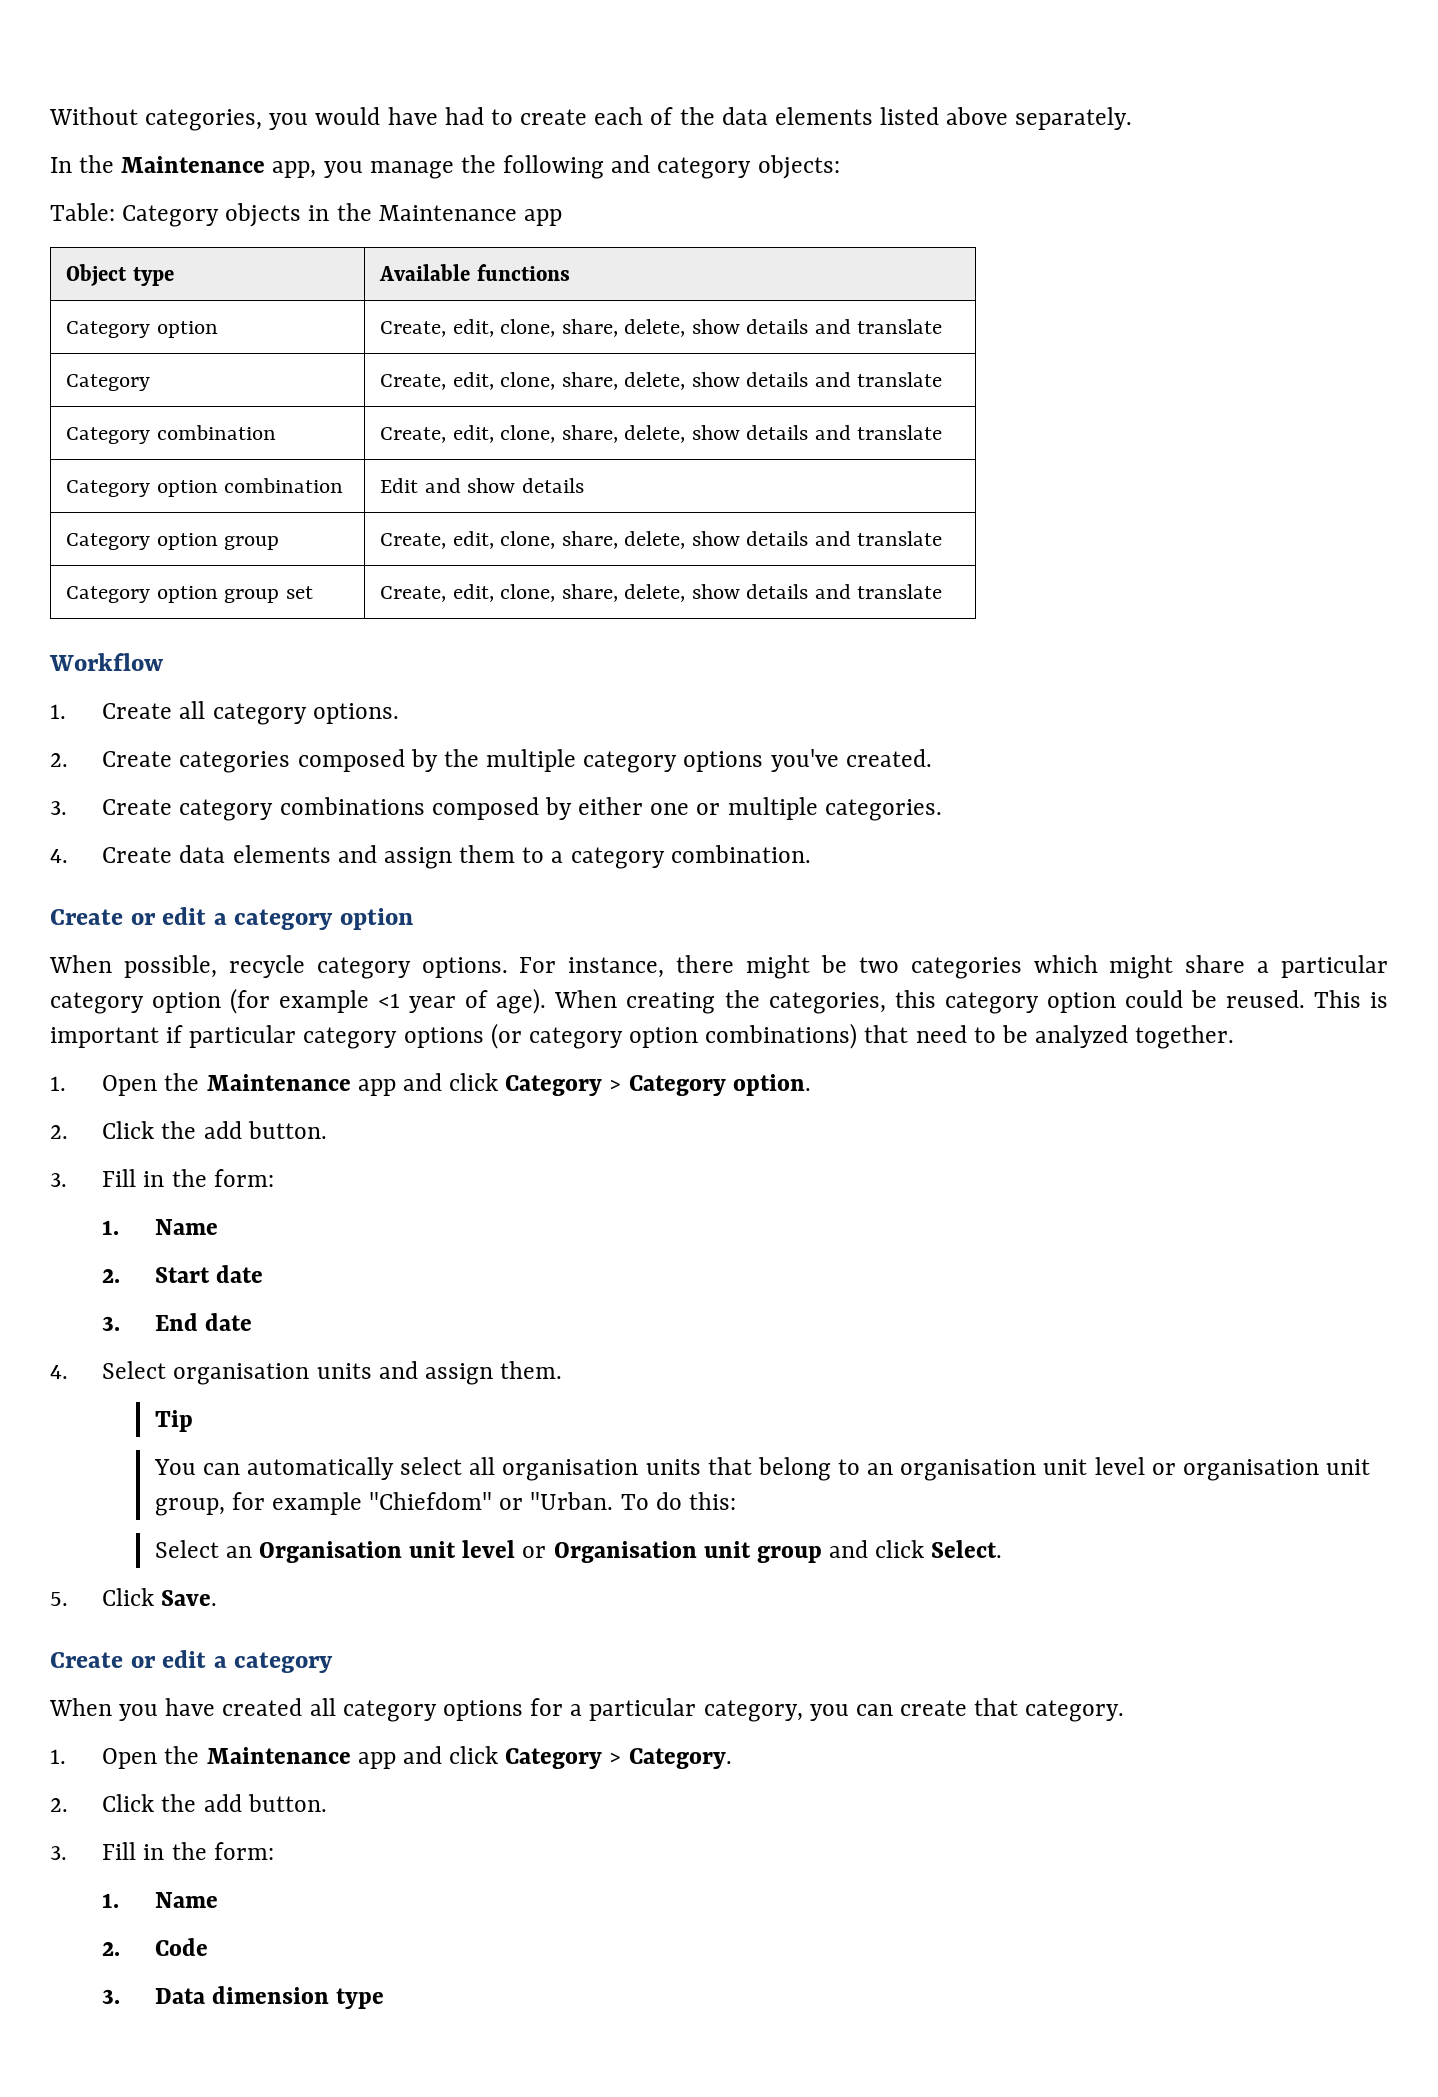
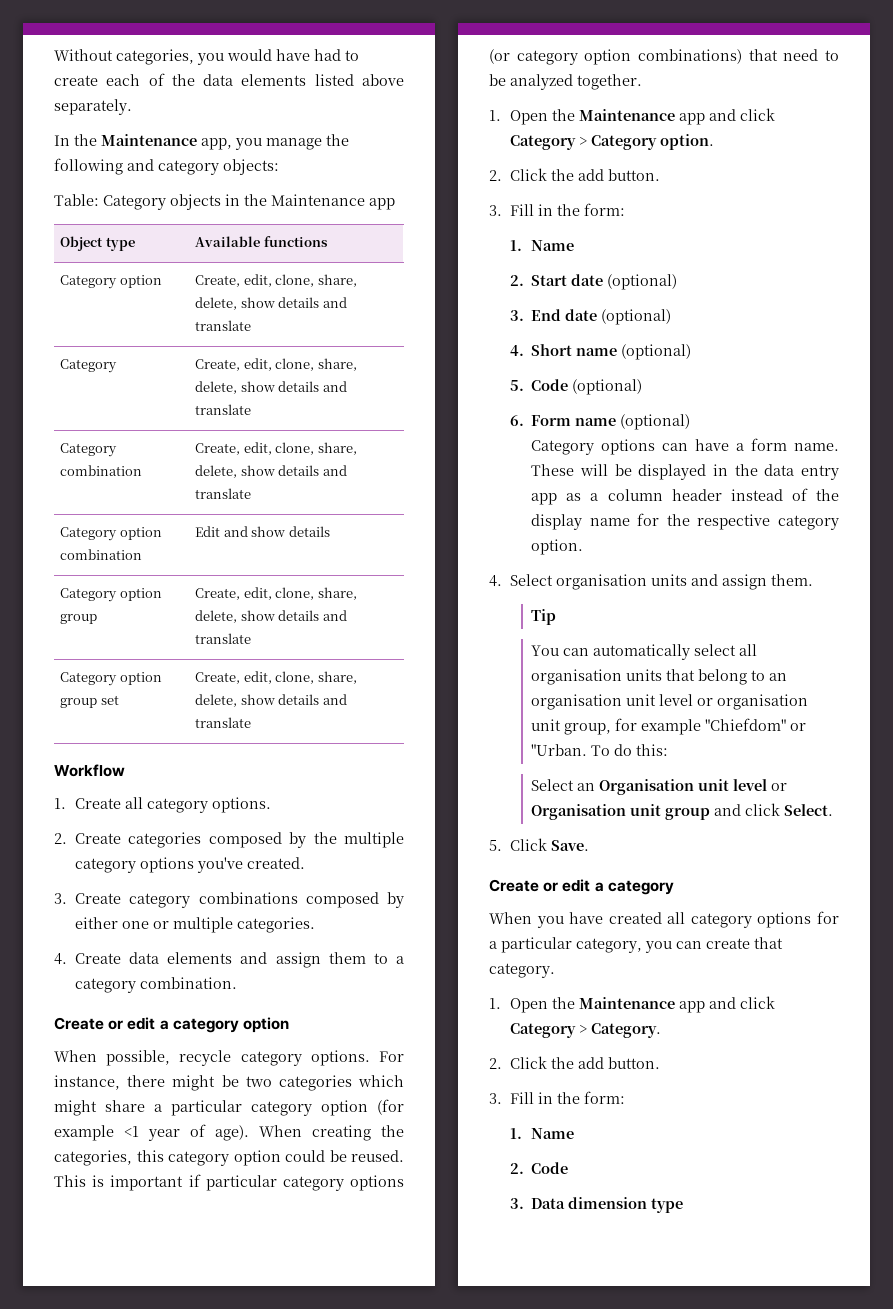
- 2. Start date
+ 2. Start date (optional)
- 3. End date
+ 3. End date (optional)
+ 4. Short name (optional)
+ 5. Code (optional)
+ 6. Form name (optional)
+ Category options can have a form name. These will be displayed in the data entry app as a column header instead of the display name for the respective category option.

